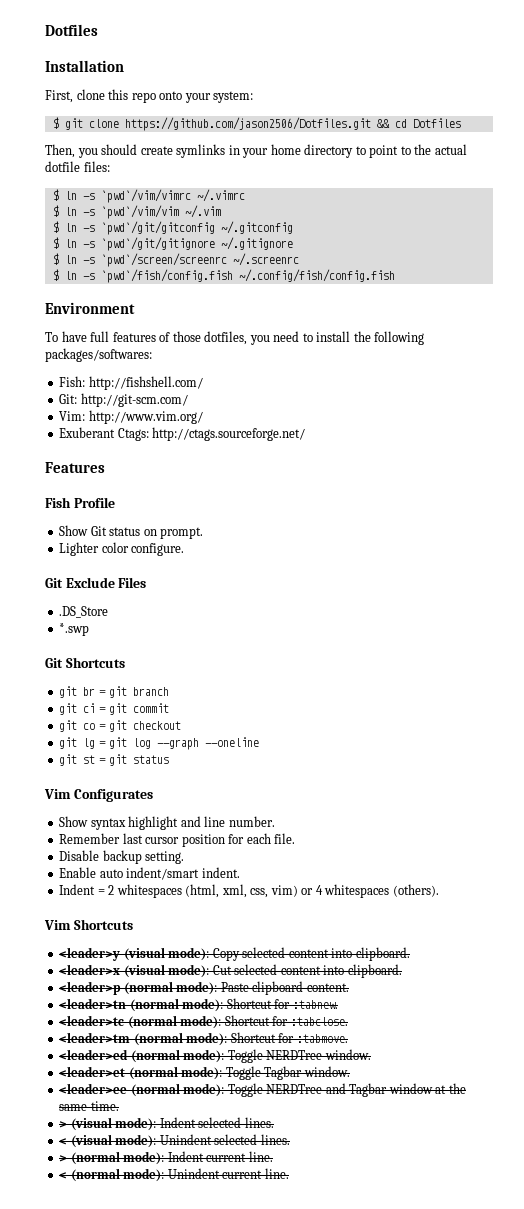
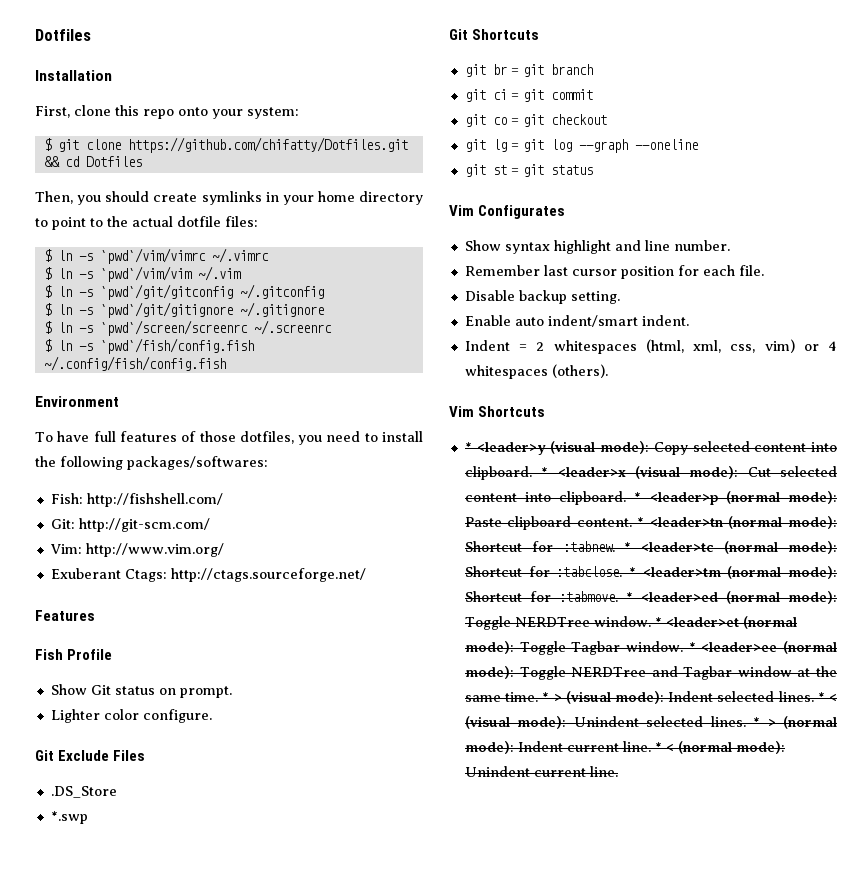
- $ git clone https://github.com/jason2506/Dotfiles.git && cd Dotfiles
+ $ git clone https://github.com/chifatty/Dotfiles.git && cd Dotfiles
- <leader>y (visual mode):
+ * <leader>y (visual mode):
- Copy selected content into clipboard.
- <leader>x (visual mode):
+ Copy selected content into clipboard. * <leader>x (visual mode):
- Cut selected content into clipboard.
- <leader>p (normal mode):
+ Cut selected content into clipboard. * <leader>p (normal mode):
- Paste clipboard content.
- <leader>tn (normal mode):
+ Paste clipboard content. * <leader>tn (normal mode):
- Shortcut for :tabnew.
- <leader>tc (normal mode):
+ Shortcut for :tabnew. * <leader>tc (normal mode):
- Shortcut for :tabclose.
- <leader>tm (normal mode):
+ Shortcut for :tabclose. * <leader>tm (normal mode):
- Shortcut for :tabmove.
- <leader>ed (normal mode):
+ Shortcut for :tabmove. * <leader>ed (normal mode):
- Toggle NERDTree window.
- <leader>et (normal mode):
+ Toggle NERDTree window. * <leader>et (normal mode):
- Toggle Tagbar window.
- <leader>ee (normal mode):
+ Toggle Tagbar window. * <leader>ee (normal mode):
- Toggle NERDTree and Tagbar window at the same time.
- > (visual mode):
+ Toggle NERDTree and Tagbar window at the same time. * > (visual mode):
- Indent selected lines.
- < (visual mode):
+ Indent selected lines. * < (visual mode):
- Unindent selected lines.
- > (normal mode):
+ Unindent selected lines. * > (normal mode):
- Indent current line.
- < (normal mode):
+ Indent current line. * < (normal mode):

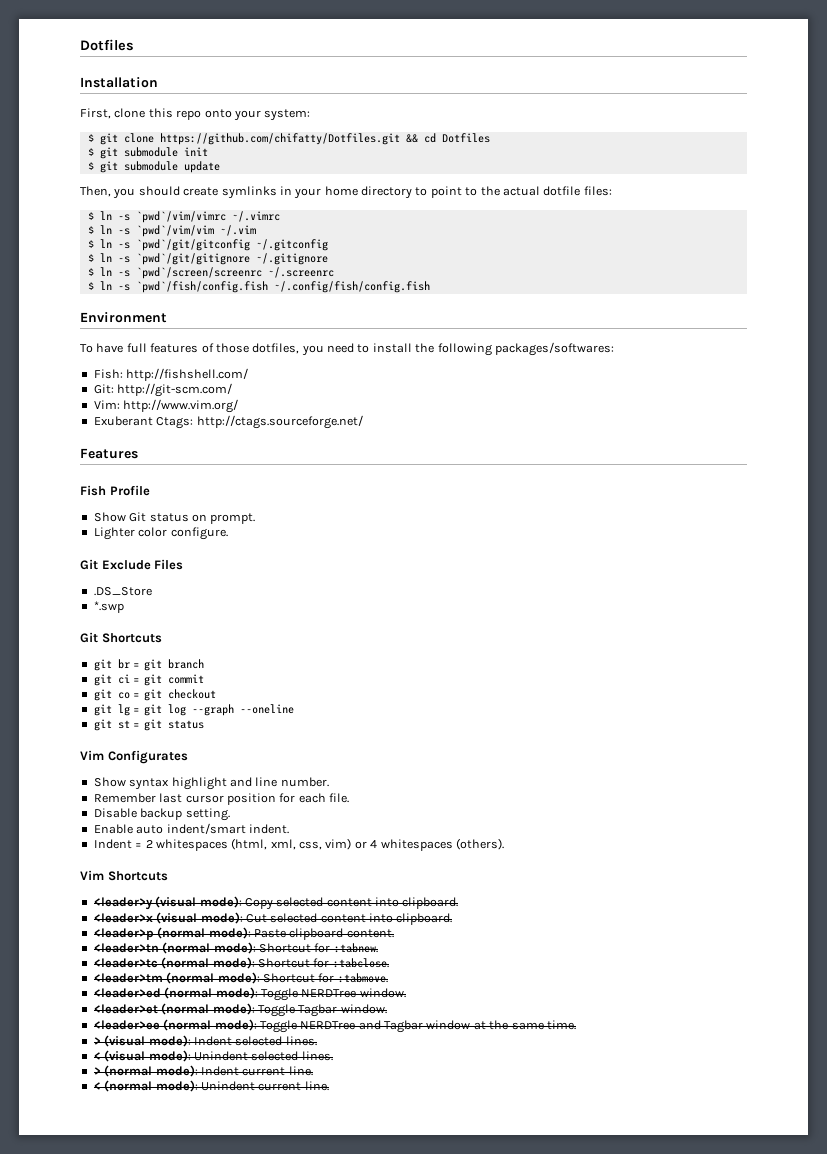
+ $ git submodule init
+ $ git submodule update
- * <leader>y (visual mode):
+ <leader>y (visual mode):
- Copy selected content into clipboard. * <leader>x (visual mode):
+ Copy selected content into clipboard.
+ <leader>x (visual mode):
- Cut selected content into clipboard. * <leader>p (normal mode):
+ Cut selected content into clipboard.
+ <leader>p (normal mode):
- Paste clipboard content. * <leader>tn (normal mode):
+ Paste clipboard content.
+ <leader>tn (normal mode):
- Shortcut for :tabnew. * <leader>tc (normal mode):
+ Shortcut for :tabnew.
+ <leader>tc (normal mode):
- Shortcut for :tabclose. * <leader>tm (normal mode):
+ Shortcut for :tabclose.
+ <leader>tm (normal mode):
- Shortcut for :tabmove. * <leader>ed (normal mode):
+ Shortcut for :tabmove.
+ <leader>ed (normal mode):
- Toggle NERDTree window. * <leader>et (normal mode):
+ Toggle NERDTree window.
+ <leader>et (normal mode):
- Toggle Tagbar window. * <leader>ee (normal mode):
+ Toggle Tagbar window.
+ <leader>ee (normal mode):
- Toggle NERDTree and Tagbar window at the same time. * > (visual mode):
+ Toggle NERDTree and Tagbar window at the same time.
+ > (visual mode):
- Indent selected lines. * < (visual mode):
+ Indent selected lines.
+ < (visual mode):
- Unindent selected lines. * > (normal mode):
+ Unindent selected lines.
+ > (normal mode):
- Indent current line. * < (normal mode):
+ Indent current line.
+ < (normal mode):

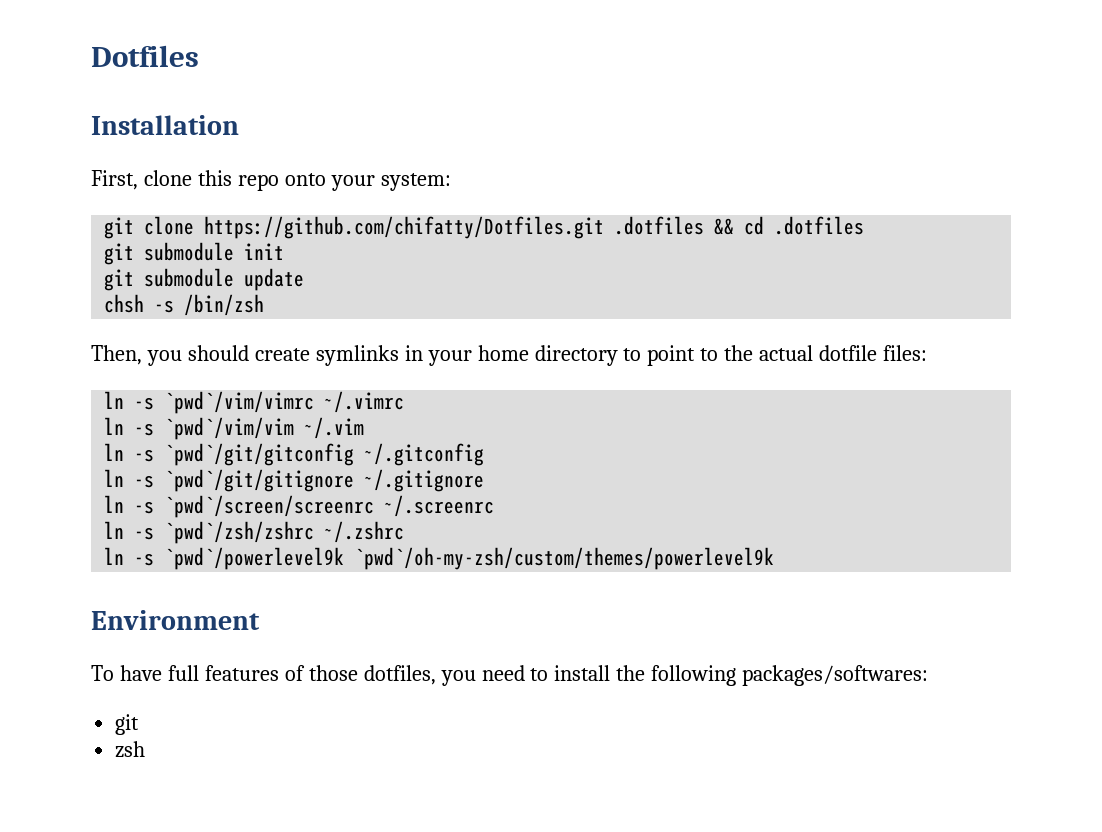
- $ git clone https://github.com/chifatty/Dotfiles.git && cd Dotfiles
- $ git submodule init
+ git clone https://github.com/chifatty/Dotfiles.git .dotfiles && cd .dotfiles
+ git submodule init
- $ git submodule update
+ git submodule update
+ chsh -s /bin/zsh
- $ ln -s `pwd`/vim/vimrc ~/.vimrc
+ ln -s `pwd`/vim/vimrc ~/.vimrc
- $ ln -s `pwd`/vim/vim ~/.vim
+ ln -s `pwd`/vim/vim ~/.vim
- $ ln -s `pwd`/git/gitconfig ~/.gitconfig
+ ln -s `pwd`/git/gitconfig ~/.gitconfig
- $ ln -s `pwd`/git/gitignore ~/.gitignore
+ ln -s `pwd`/git/gitignore ~/.gitignore
- $ ln -s `pwd`/screen/screenrc ~/.screenrc
+ ln -s `pwd`/screen/screenrc ~/.screenrc
- $ ln -s `pwd`/fish/config.fish ~/.config/fish/config.fish
+ ln -s `pwd`/zsh/zshrc ~/.zshrc
+ ln -s `pwd`/powerlevel9k `pwd`/oh-my-zsh/custom/themes/powerlevel9k
  To have full features of those dotfiles, you need to install the following packages/softwares:
- Fish: http://fishshell.com/
- Git: http://git-scm.com/
- Vim: http://www.vim.org/
- Exuberant Ctags: http://ctags.sourceforge.net/
- Features
- Fish Profile
- Show Git status on prompt.
- Lighter color configure.
- Git Exclude Files
- .DS_Store
- *.swp
- Git Shortcuts
- git br = git branch
- git ci = git commit
- git co = git checkout
- git lg = git log --graph --oneline
- git st = git status
- Vim Configurates
- Show syntax highlight and line number.
- Remember last cursor position for each file.
- Disable backup setting.
- Enable auto indent/smart indent.
- Indent = 2 whitespaces (html, xml, css, vim) or 4 whitespaces (others).
- Vim Shortcuts
- <leader>y (visual mode): Copy selected content into clipboard.
- <leader>x (visual mode): Cut selected content into clipboard.
- <leader>p (normal mode): Paste clipboard content.
- <leader>tn (normal mode): Shortcut for :tabnew.
- <leader>tc (normal mode): Shortcut for :tabclose.
- <leader>tm (normal mode): Shortcut for :tabmove.
- <leader>ed (normal mode): Toggle NERDTree window.
- <leader>et (normal mode): Toggle Tagbar window.
- <leader>ee (normal mode): Toggle NERDTree and Tagbar window at the same time.
- > (visual mode): Indent selected lines.
- < (visual mode): Unindent selected lines.
- > (normal mode): Indent current line.
- < (normal mode): Unindent current line.
+ git
+ zsh

